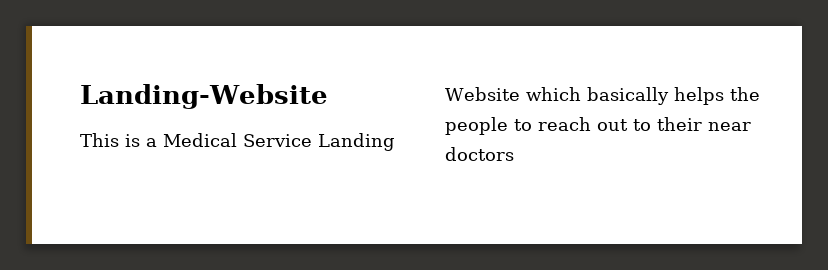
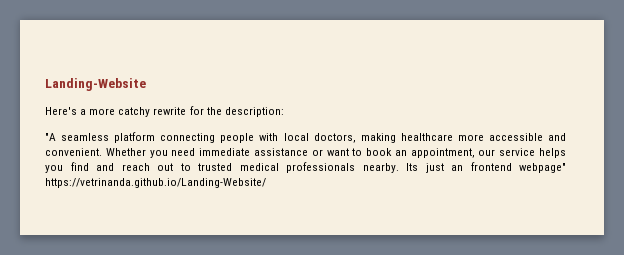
- This is a Medical Service Landing Website which basically helps the people to reach out to their near doctors
+ Here's a more catchy rewrite for the description:
+ "A seamless platform connecting people with local doctors, making healthcare more accessible and convenient. Whether you need immediate assistance or want to book an appointment, our service helps you find and reach out to trusted medical professionals nearby. Its just an frontend webpage" https://vetrinanda.github.io/Landing-Website/

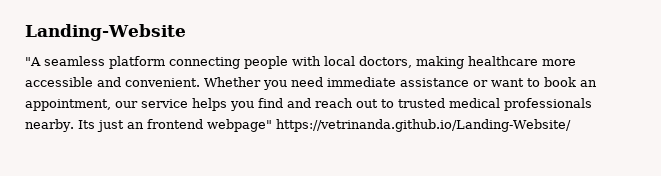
- Here's a more catchy rewrite for the description:

